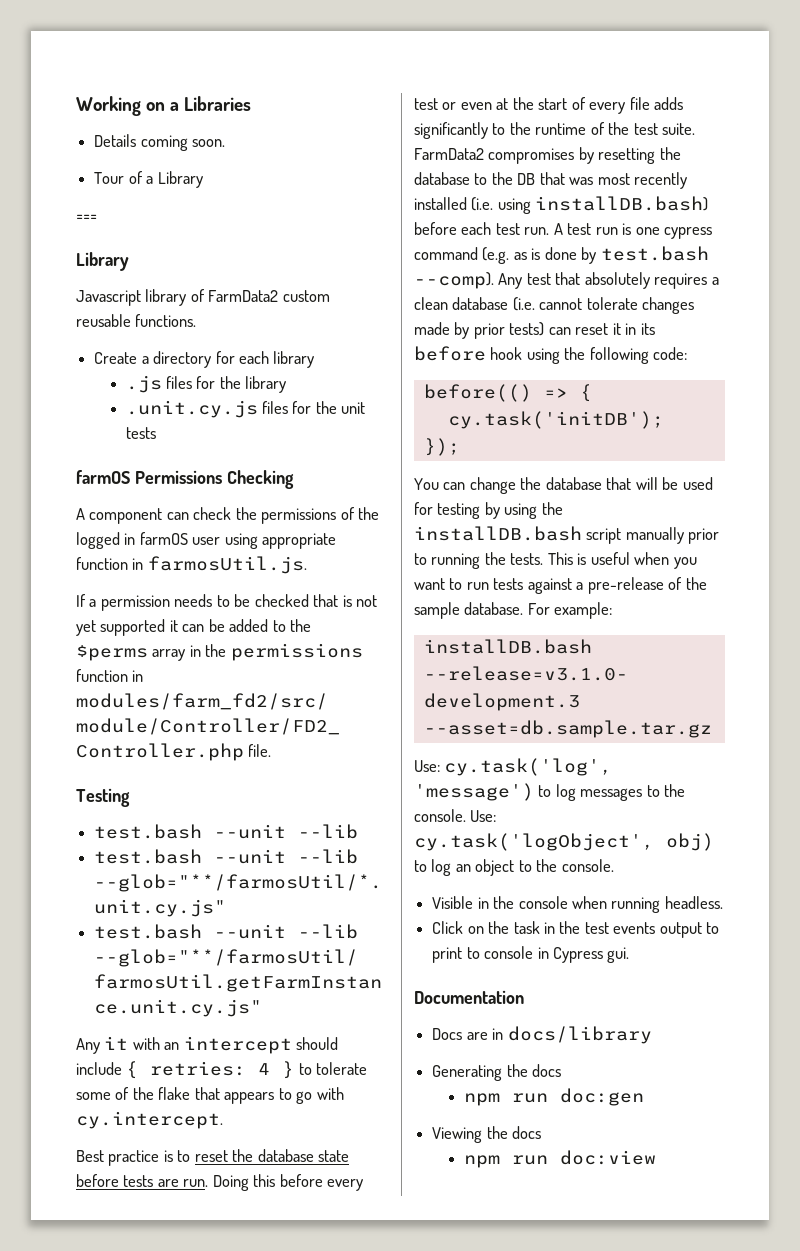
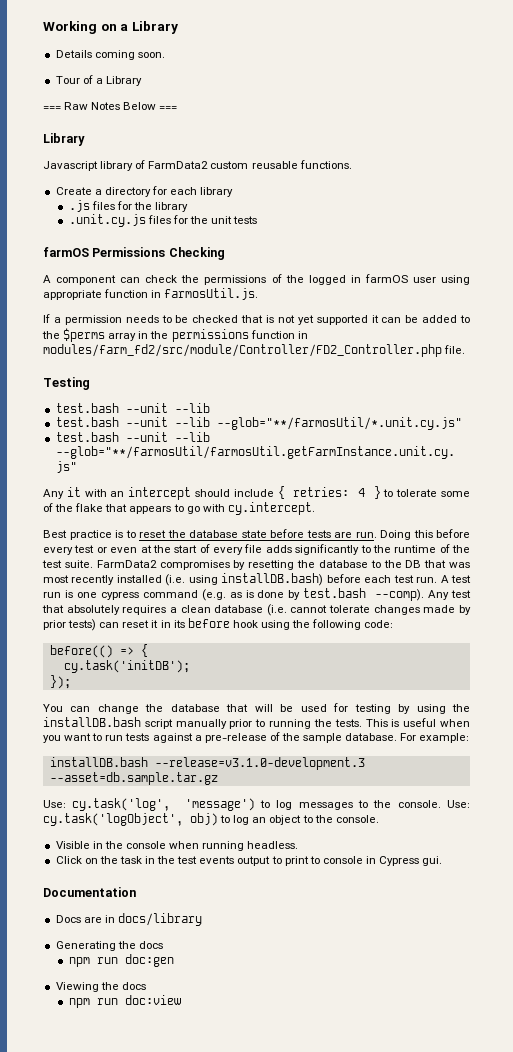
- Working on a Libraries
+ Working on a Library
- ===
+ === Raw Notes Below ===

